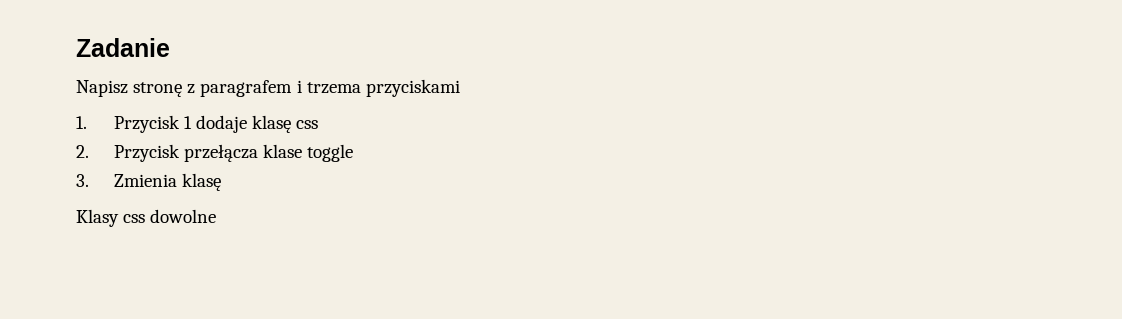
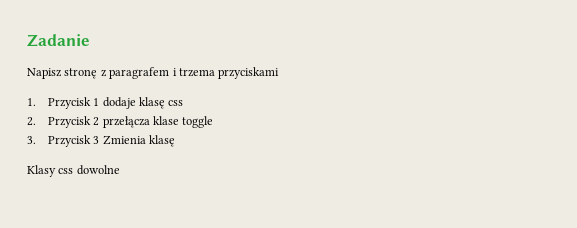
- 2. Przycisk przełącza klase toggle
+ 2. Przycisk 2 przełącza klase toggle
- 3. Zmienia klasę
+ 3. Przycisk 3 Zmienia klasę

